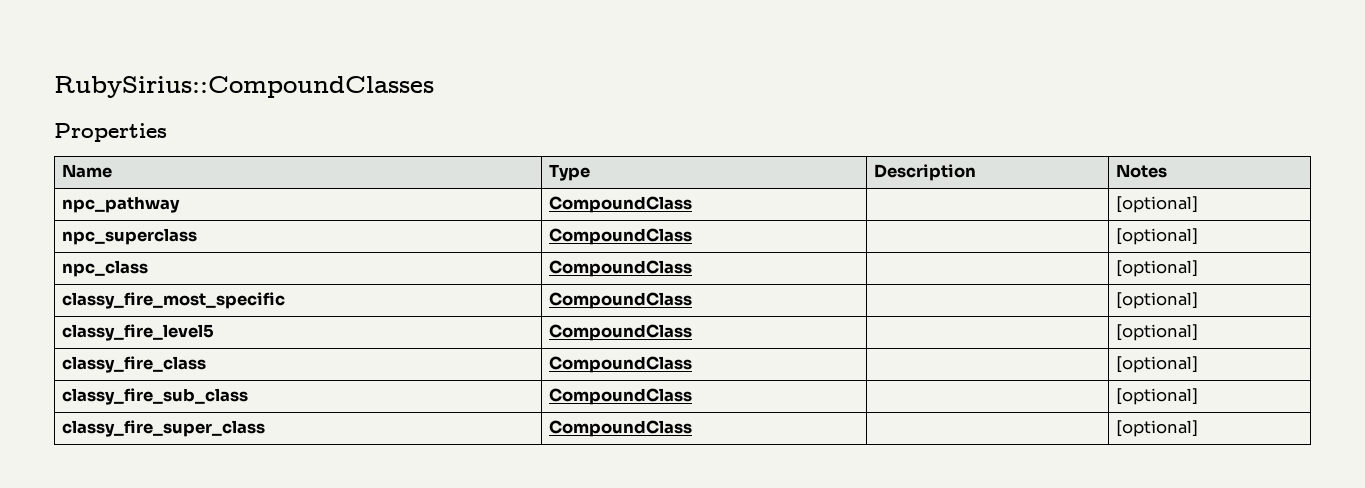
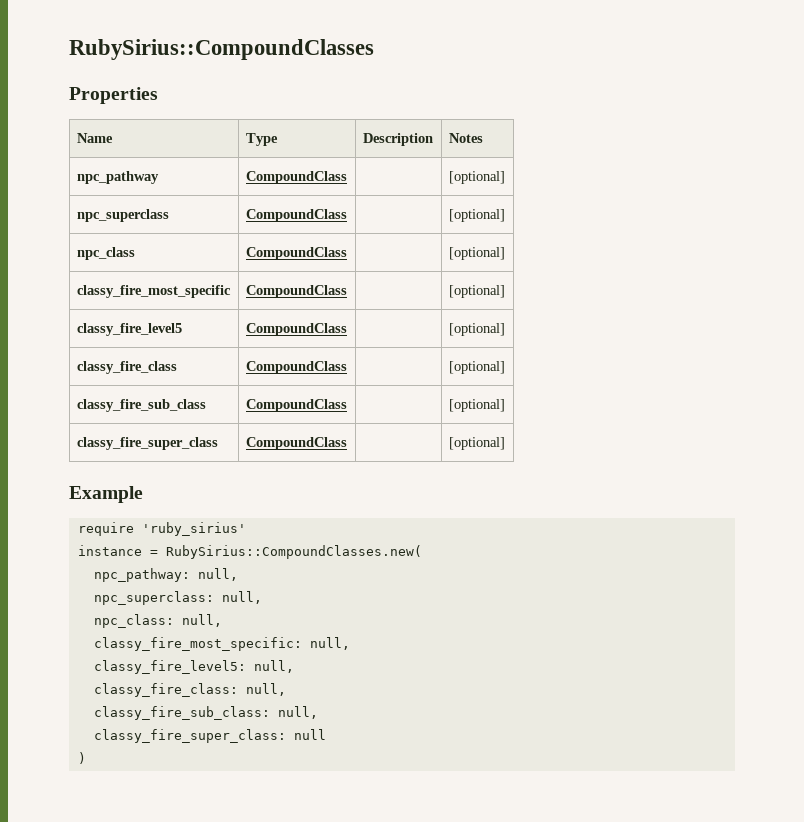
+ Example
+ require 'ruby_sirius'
+ instance = RubySirius::CompoundClasses.new(
+ npc_pathway: null,
+ npc_superclass: null,
+ npc_class: null,
+ classy_fire_most_specific: null,
+ classy_fire_level5: null,
+ classy_fire_class: null,
+ classy_fire_sub_class: null,
+ classy_fire_super_class: null
+ )

